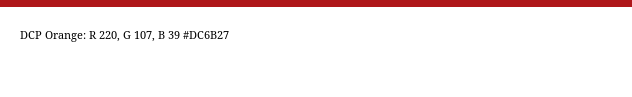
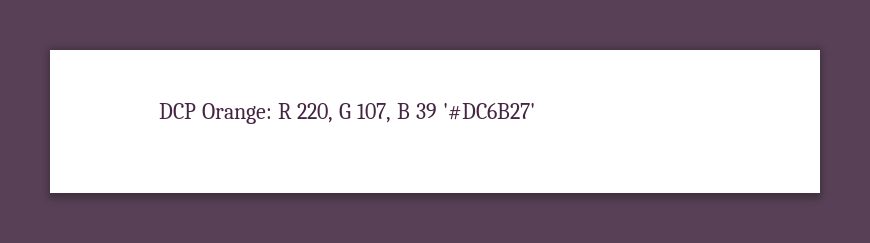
- DCP Orange: R 220, G 107, B 39 #DC6B27
+ DCP Orange: R 220, G 107, B 39 '#DC6B27'

